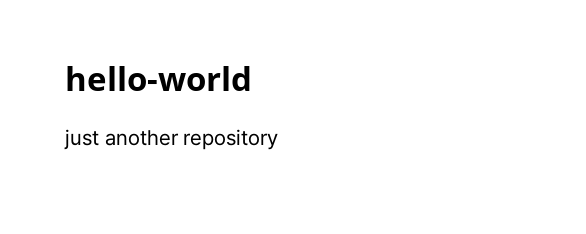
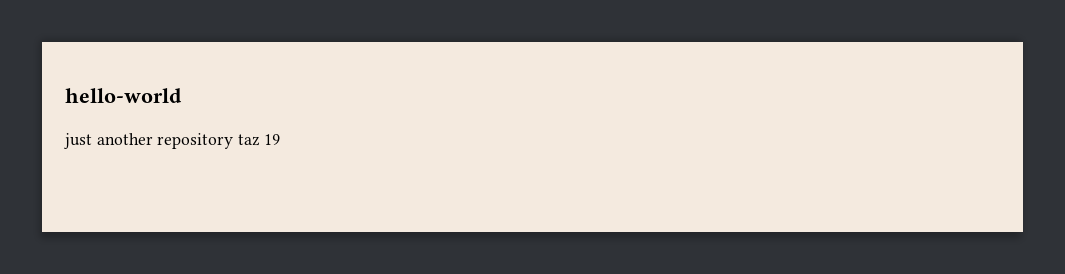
- just another repository
+ just another repository taz 19

